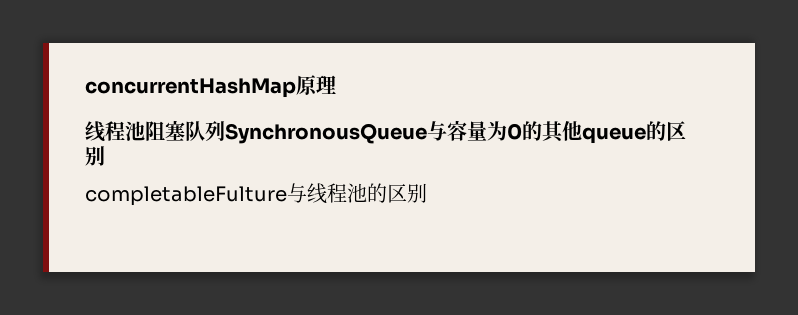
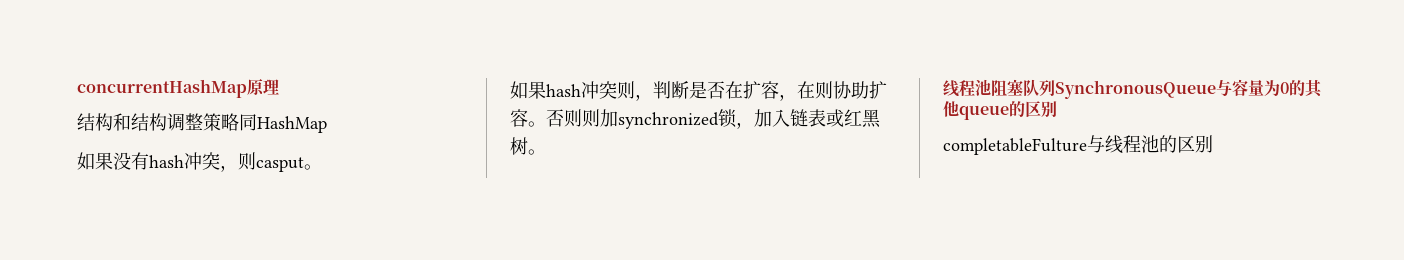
+ 结构和结构调整策略同HashMap
+ 如果没有hash冲突，则casput。
+ 如果hash冲突则，判断是否在扩容，在则协助扩容。否则则加synchronized锁，加入链表或红黑树。

